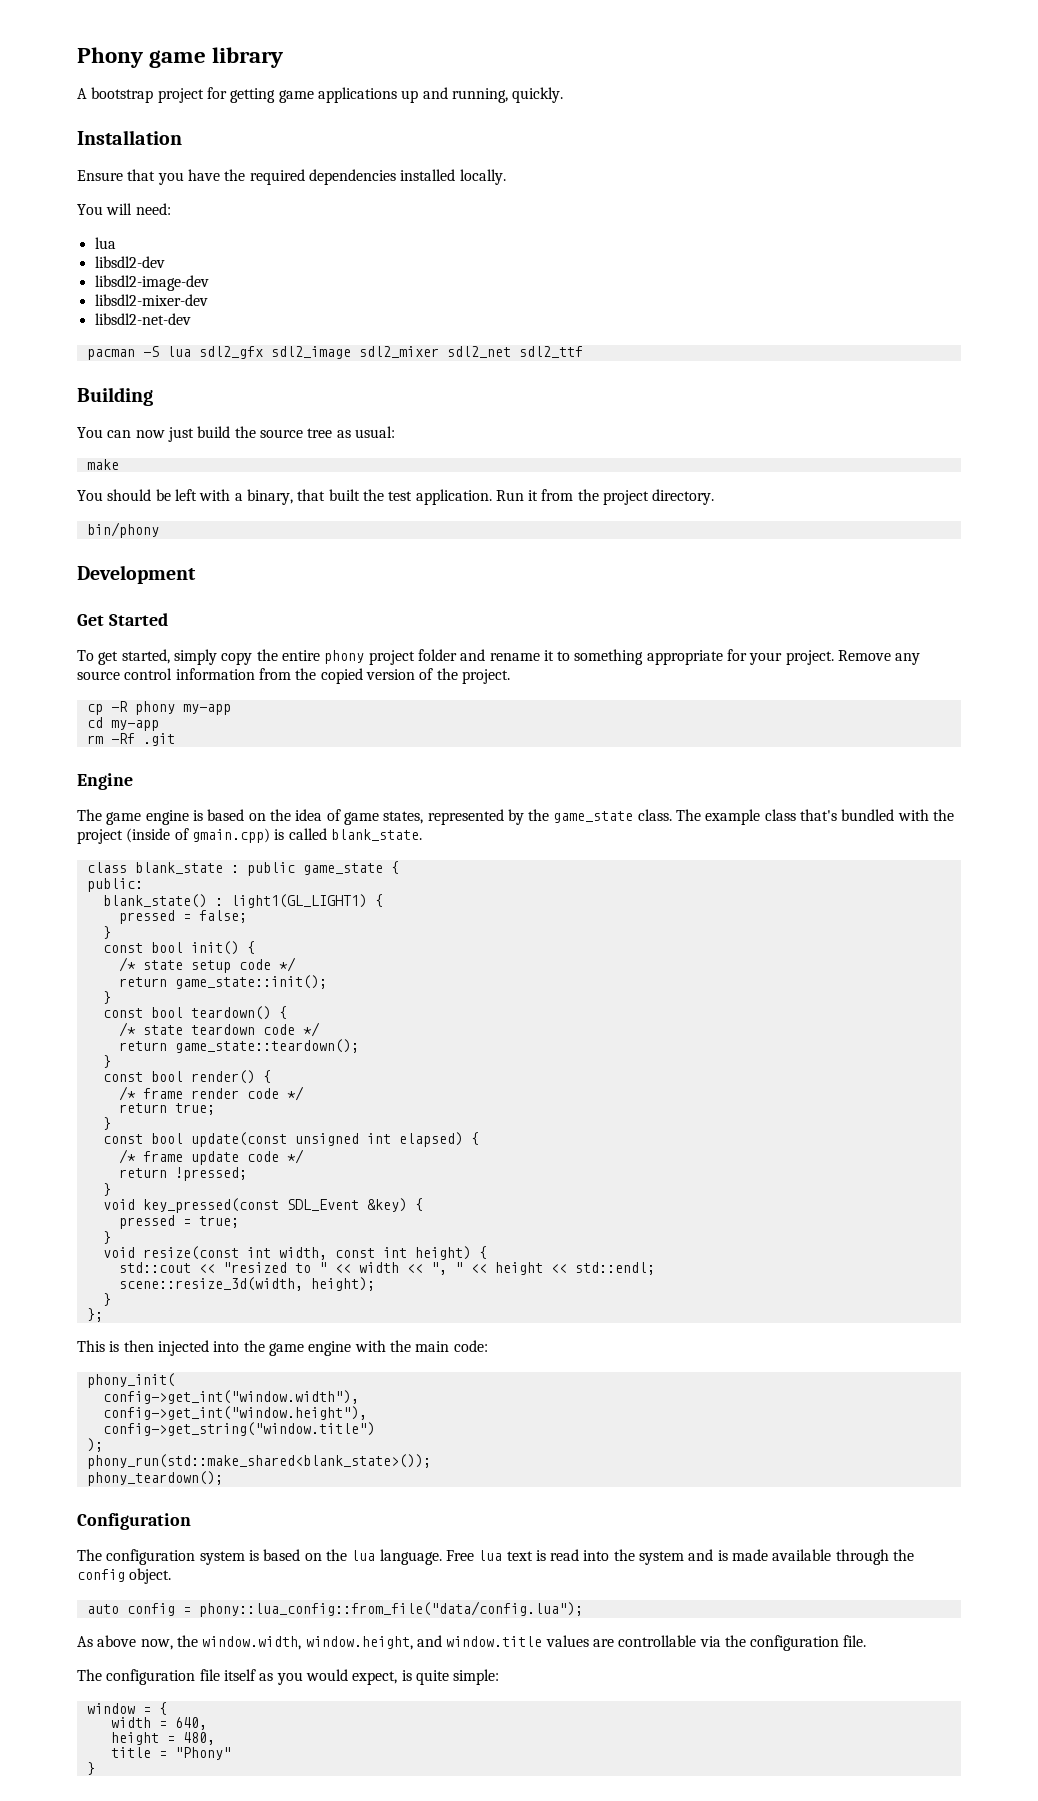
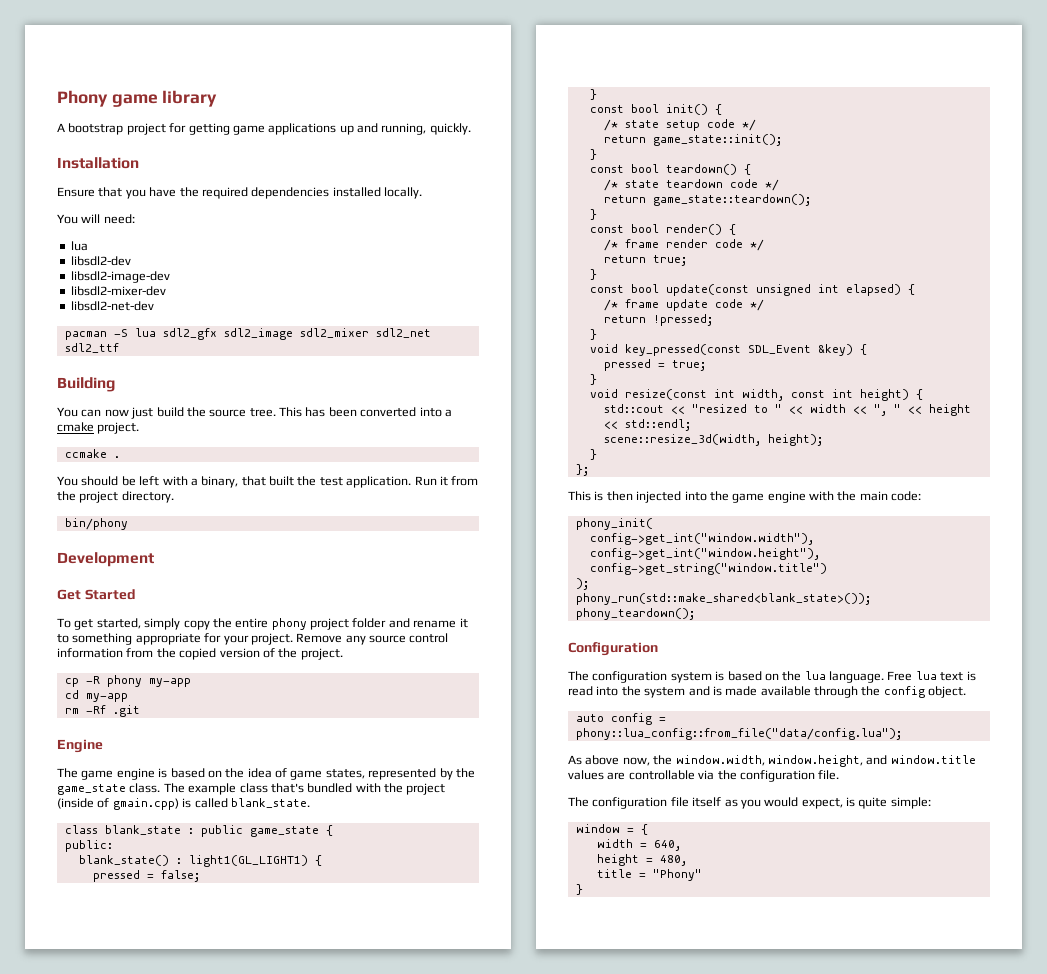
- You can now just build the source tree as usual:
- make
+ You can now just build the source tree. This has been converted into a cmake project.
+ ccmake .

